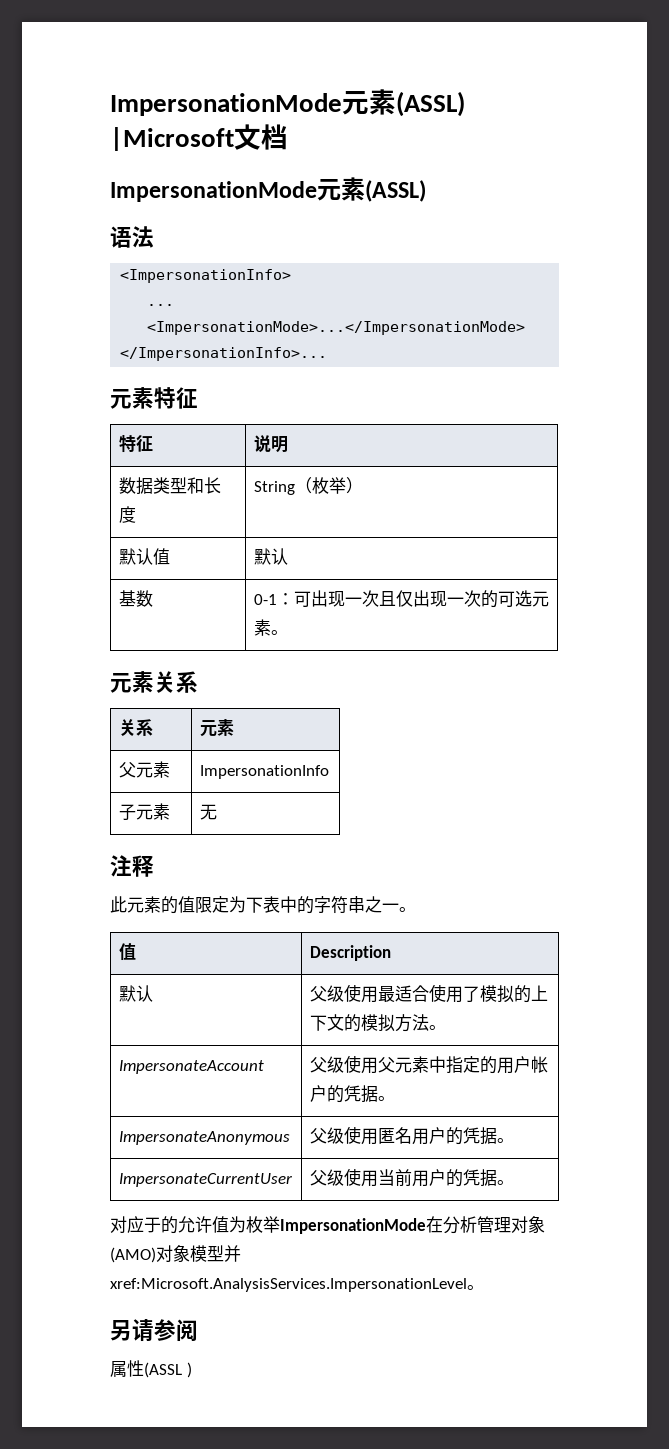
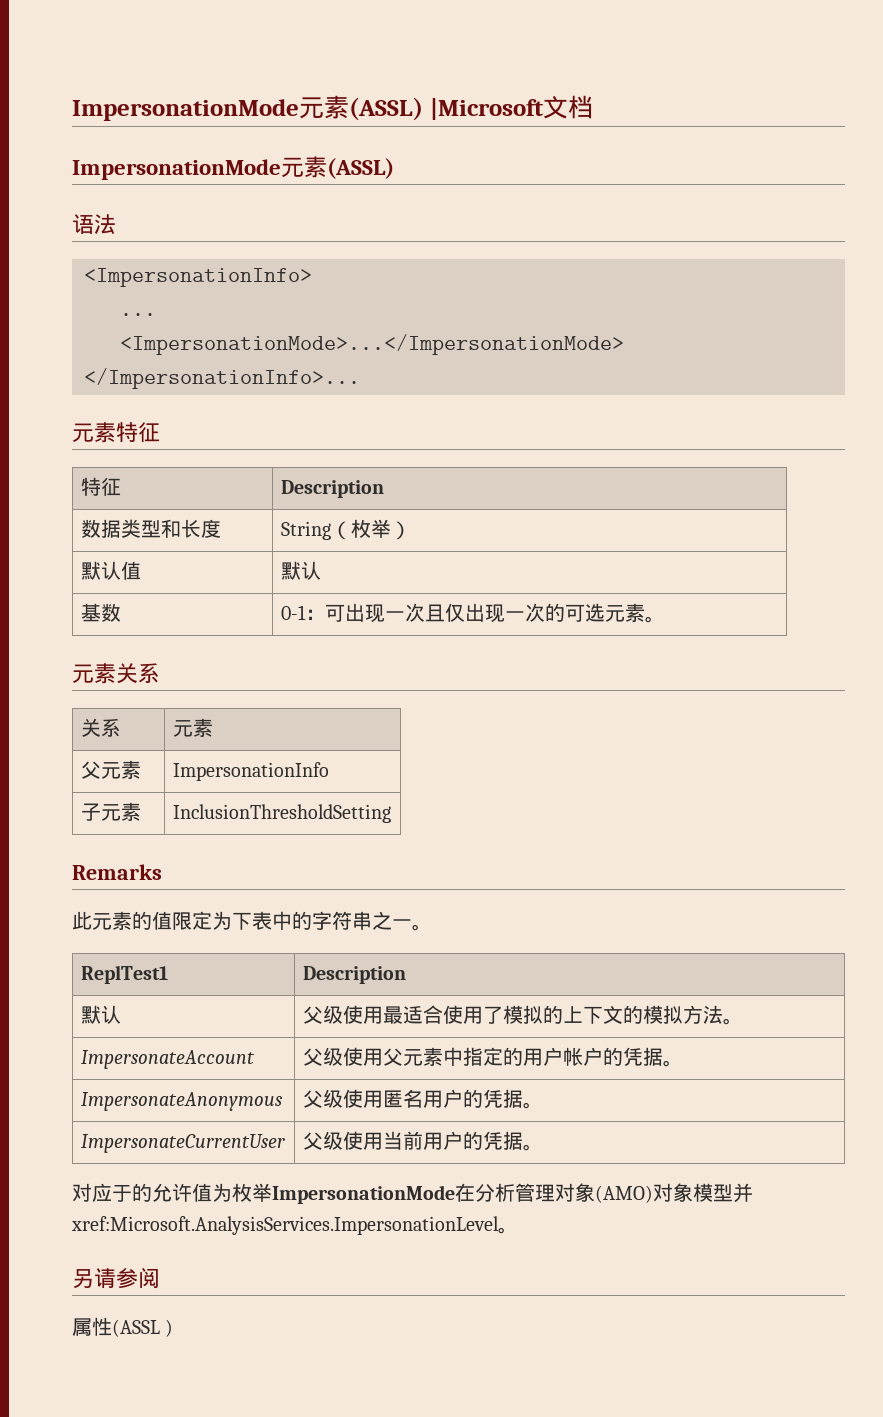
- 特征 | 说明
+ 特征 | Description
- 子元素 | 无
- 注释
+ 子元素 | InclusionThresholdSetting
+ Remarks
- 值 | Description
+ ReplTest1 | Description

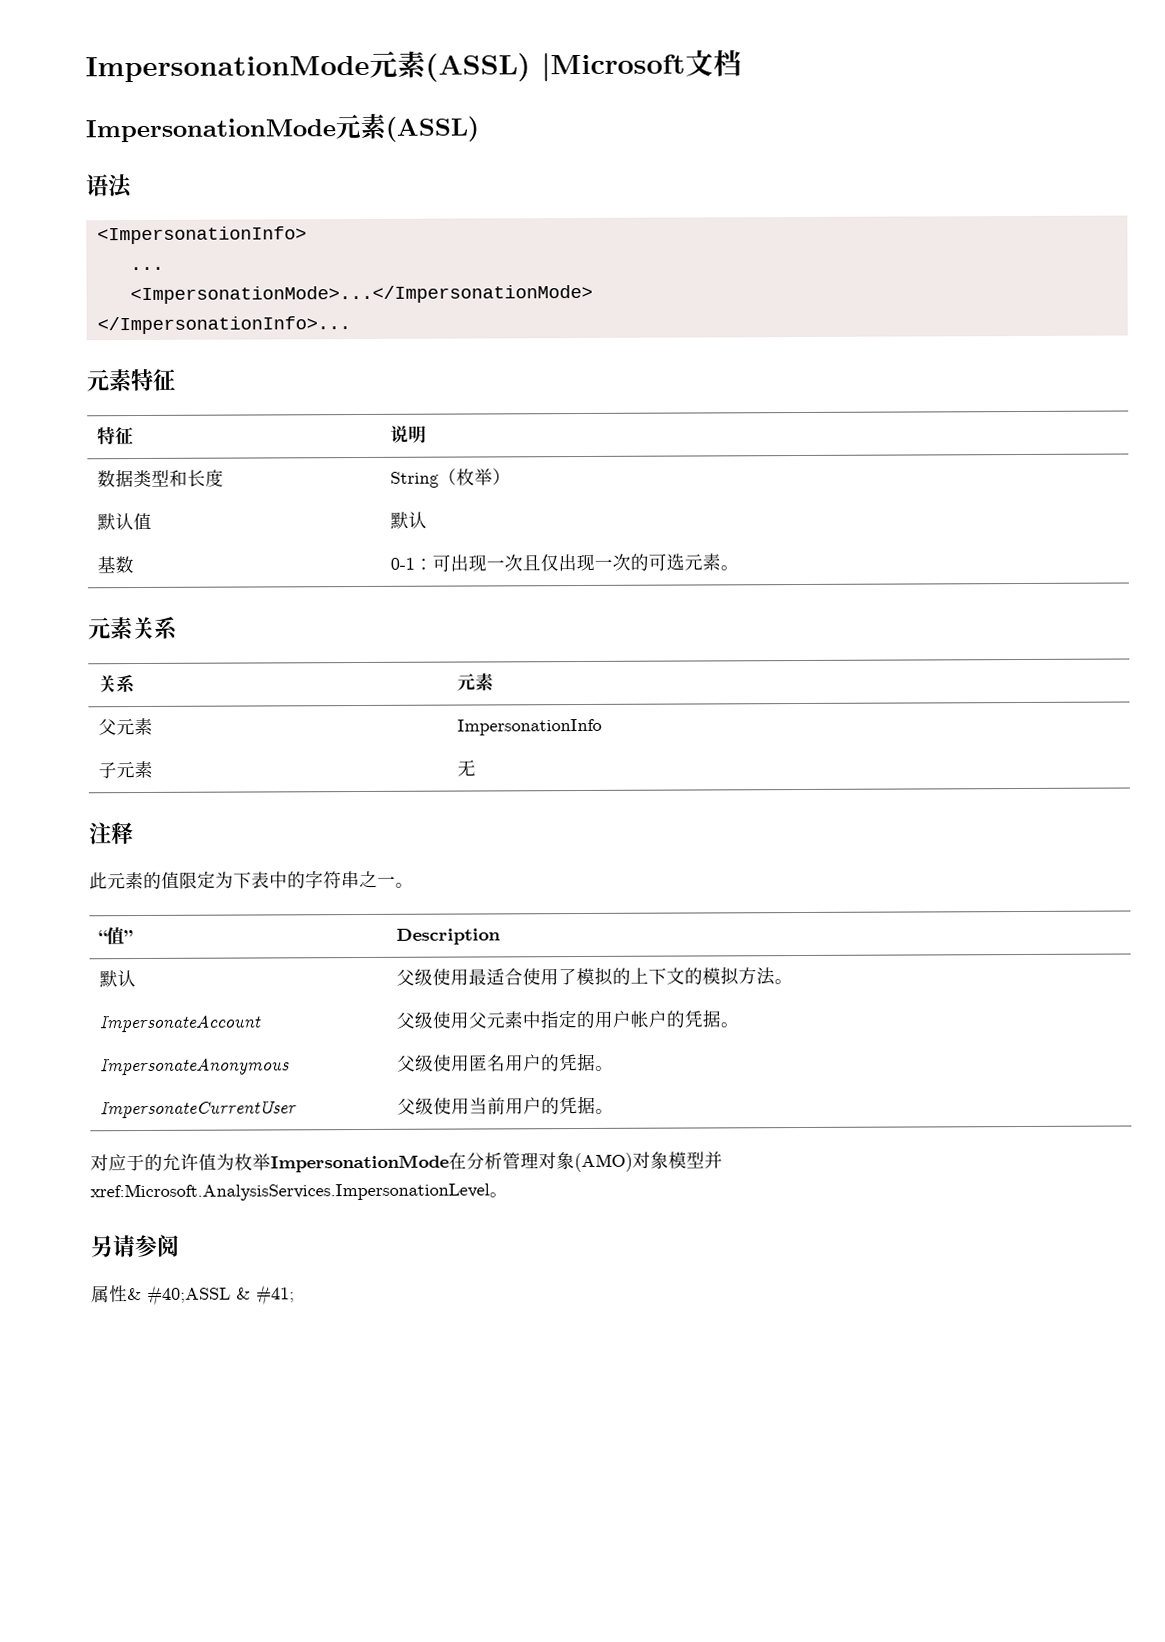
- 特征 | Description
+ 特征 | 说明
- 子元素 | InclusionThresholdSetting
- Remarks
+ 子元素 | 无
+ 注释
- ReplTest1 | Description
+ “值” | Description
- 属性(ASSL )
+ 属性& #40;ASSL & #41;

